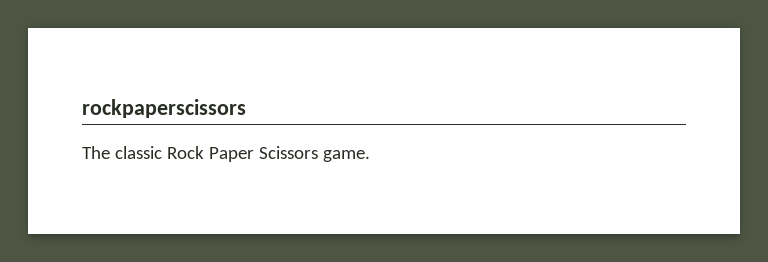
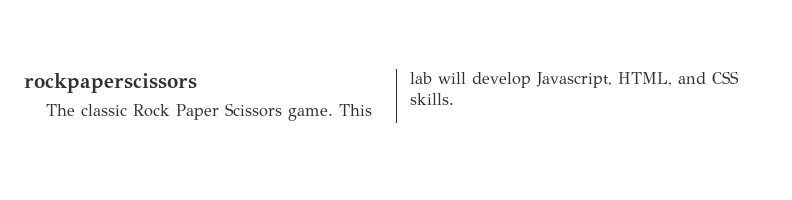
+ This lab will develop Javascript, HTML, and CSS skills.

